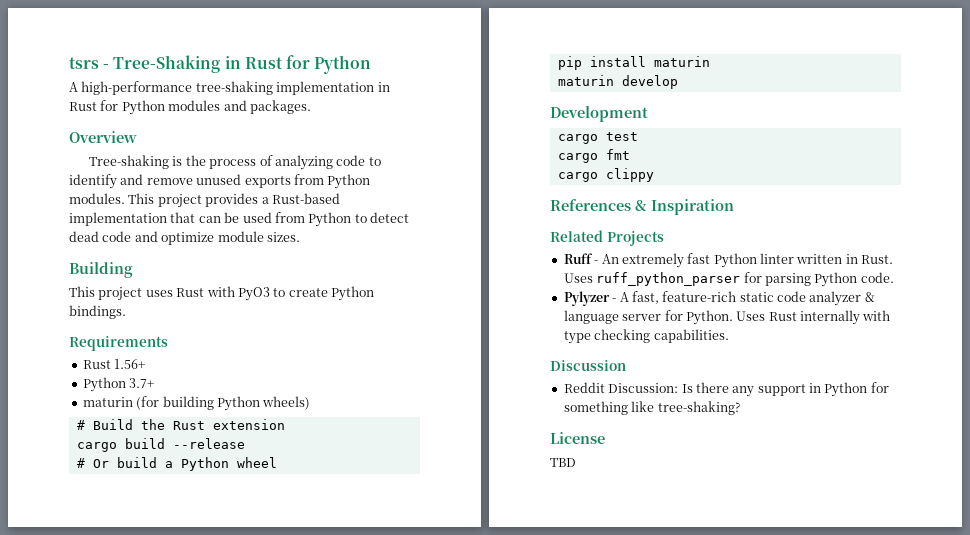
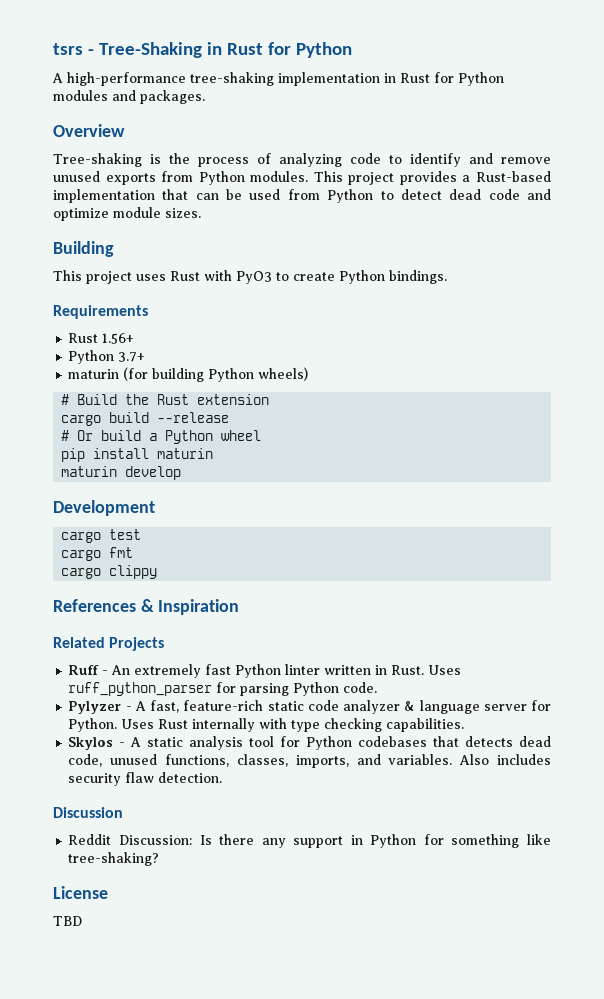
+ Skylos - A static analysis tool for Python codebases that detects dead code, unused functions, classes, imports, and variables. Also includes security flaw detection.

